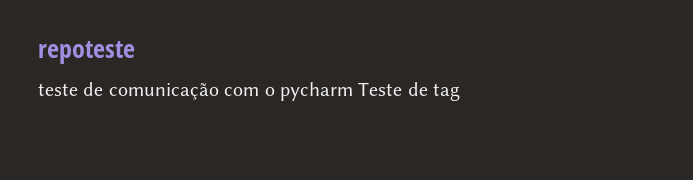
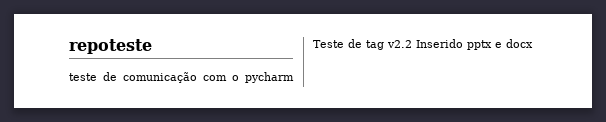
- teste de comunicação com o pycharm Teste de tag
+ teste de comunicação com o pycharm Teste de tag v2.2 Inserido pptx e docx

